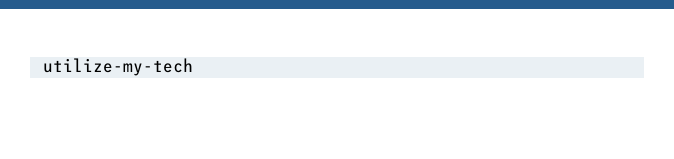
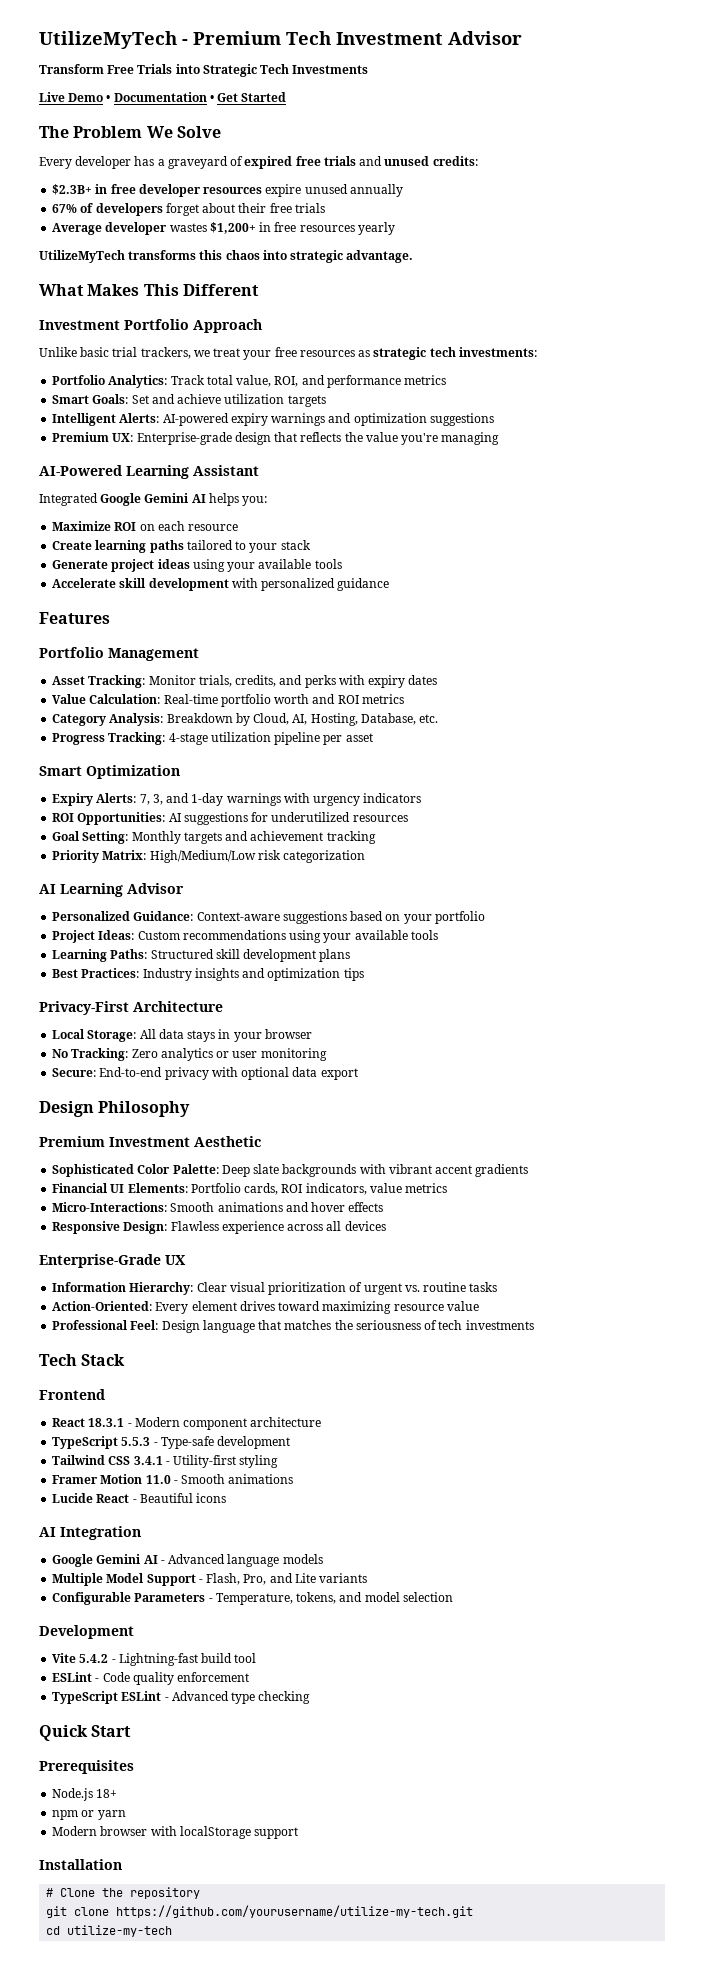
- utilize-my-tech
+ UtilizeMyTech - Premium Tech Investment Advisor
+ Transform Free Trials into Strategic Tech Investments
+ Live Demo • Documentation • Get Started
+ The Problem We Solve
+ Every developer has a graveyard of expired free trials and unused credits:
+ $2.3B+ in free developer resources expire unused annually
+ 67% of developers forget about their free trials
+ Average developer wastes $1,200+ in free resources yearly
+ UtilizeMyTech transforms this chaos into strategic advantage.
+ What Makes This Different
+ Investment Portfolio Approach
+ Unlike basic trial trackers, we treat your free resources as strategic tech investments:
+ Portfolio Analytics: Track total value, ROI, and performance metrics
+ Smart Goals: Set and achieve utilization targets
+ Intelligent Alerts: AI-powered expiry warnings and optimization suggestions
+ Premium UX: Enterprise-grade design that reflects the value you're managing
+ AI-Powered Learning Assistant
+ Integrated Google Gemini AI helps you:
+ Maximize ROI on each resource
+ Create learning paths tailored to your stack
+ Generate project ideas using your available tools
+ Accelerate skill development with personalized guidance
+ Features
+ Portfolio Management
+ Asset Tracking: Monitor trials, credits, and perks with expiry dates
+ Value Calculation: Real-time portfolio worth and ROI metrics
+ Category Analysis: Breakdown by Cloud, AI, Hosting, Database, etc.
+ Progress Tracking: 4-stage utilization pipeline per asset
+ Smart Optimization
+ Expiry Alerts: 7, 3, and 1-day warnings with urgency indicators
+ ROI Opportunities: AI suggestions for underutilized resources
+ Goal Setting: Monthly targets and achievement tracking
+ Priority Matrix: High/Medium/Low risk categorization
+ AI Learning Advisor
+ Personalized Guidance: Context-aware suggestions based on your portfolio
+ Project Ideas: Custom recommendations using your available tools
+ Learning Paths: Structured skill development plans
+ Best Practices: Industry insights and optimization tips
+ Privacy-First Architecture
+ Local Storage: All data stays in your browser
+ No Tracking: Zero analytics or user monitoring
+ Secure: End-to-end privacy with optional data export
+ Design Philosophy
+ Premium Investment Aesthetic
+ Sophisticated Color Palette: Deep slate backgrounds with vibrant accent gradients
+ Financial UI Elements: Portfolio cards, ROI indicators, value metrics
+ Micro-Interactions: Smooth animations and hover effects
+ Responsive Design: Flawless experience across all devices
+ Enterprise-Grade UX
+ Information Hierarchy: Clear visual prioritization of urgent vs. routine tasks
+ Action-Oriented: Every element drives toward maximizing resource value
+ Professional Feel: Design language that matches the seriousness of tech investments
+ Tech Stack
+ Frontend
+ React 18.3.1 - Modern component architecture
+ TypeScript 5.5.3 - Type-safe development
+ Tailwind CSS 3.4.1 - Utility-first styling
+ Framer Motion 11.0 - Smooth animations
+ Lucide React - Beautiful icons
+ AI Integration
+ Google Gemini AI - Advanced language models
+ Multiple Model Support - Flash, Pro, and Lite variants
+ Configurable Parameters - Temperature, tokens, and model selection
+ Development
+ Vite 5.4.2 - Lightning-fast build tool
+ ESLint - Code quality enforcement
+ TypeScript ESLint - Advanced type checking
+ Quick Start
+ Prerequisites
+ Node.js 18+
+ npm or yarn
+ Modern browser with localStorage support
+ Installation
+ # Clone the repository
+ git clone https://github.com/yourusername/utilize-my-tech.git
+ cd utilize-my-tech

